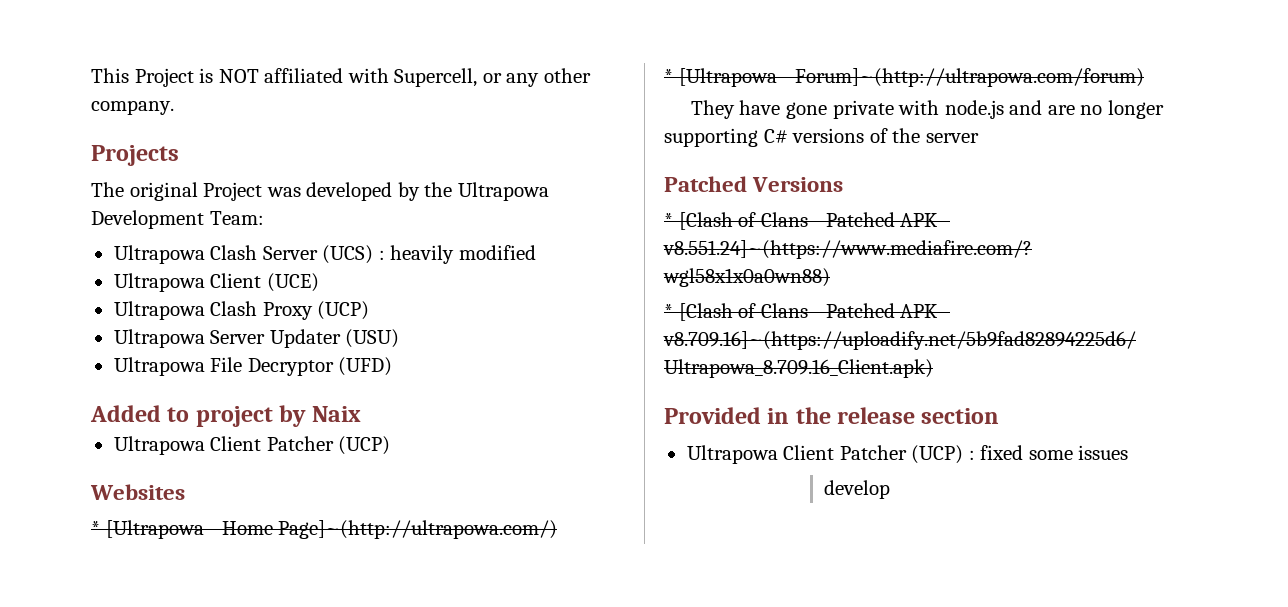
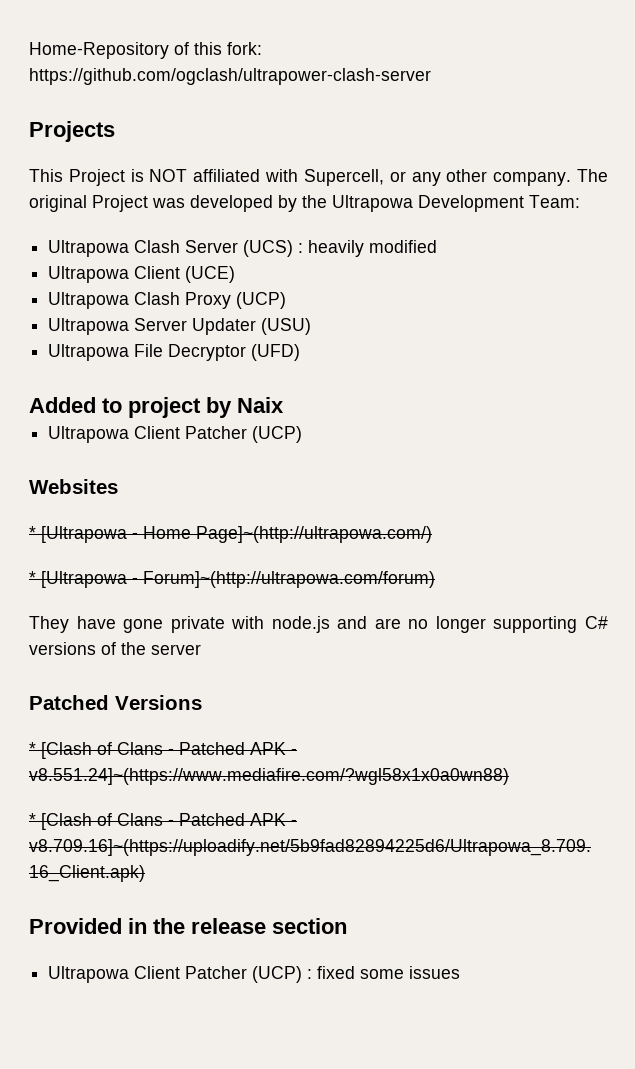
+ Home-Repository of this fork: https://github.com/ogclash/ultrapower-clash-server
+ Projects
- This Project is NOT affiliated with Supercell, or any other company.
- Projects
- The original Project was developed by the Ultrapowa Development Team:
+ This Project is NOT affiliated with Supercell, or any other company. The original Project was developed by the Ultrapowa Development Team:
- develop

